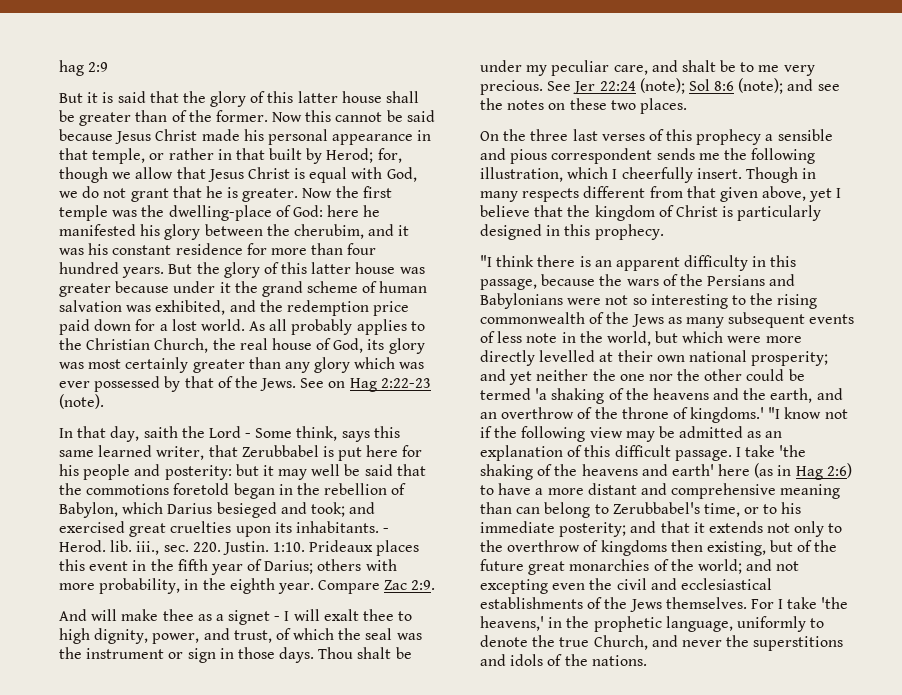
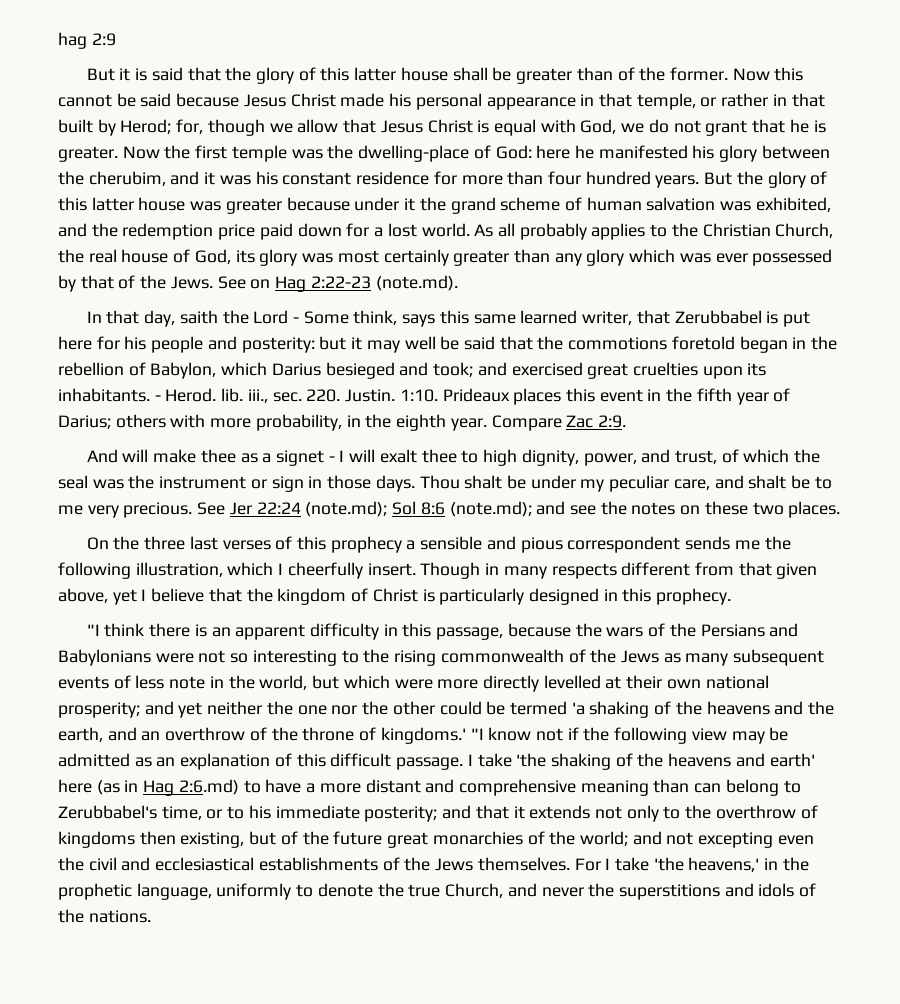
- See on Hag 2:22-23 (note).
+ See on Hag 2:22-23 (note.md).
- See Jer 22:24 (note); Sol 8:6 (note); and see the notes on these two places.
+ See Jer 22:24 (note.md); Sol 8:6 (note.md); and see the notes on these two places.
- I take 'the shaking of the heavens and earth' here (as in Hag 2:6) to have a more distant and comprehensive meaning than can belong to Zerubbabel's time, or to his immediate posterity;
+ I take 'the shaking of the heavens and earth' here (as in Hag 2:6.md) to have a more distant and comprehensive meaning than can belong to Zerubbabel's time, or to his immediate posterity;

